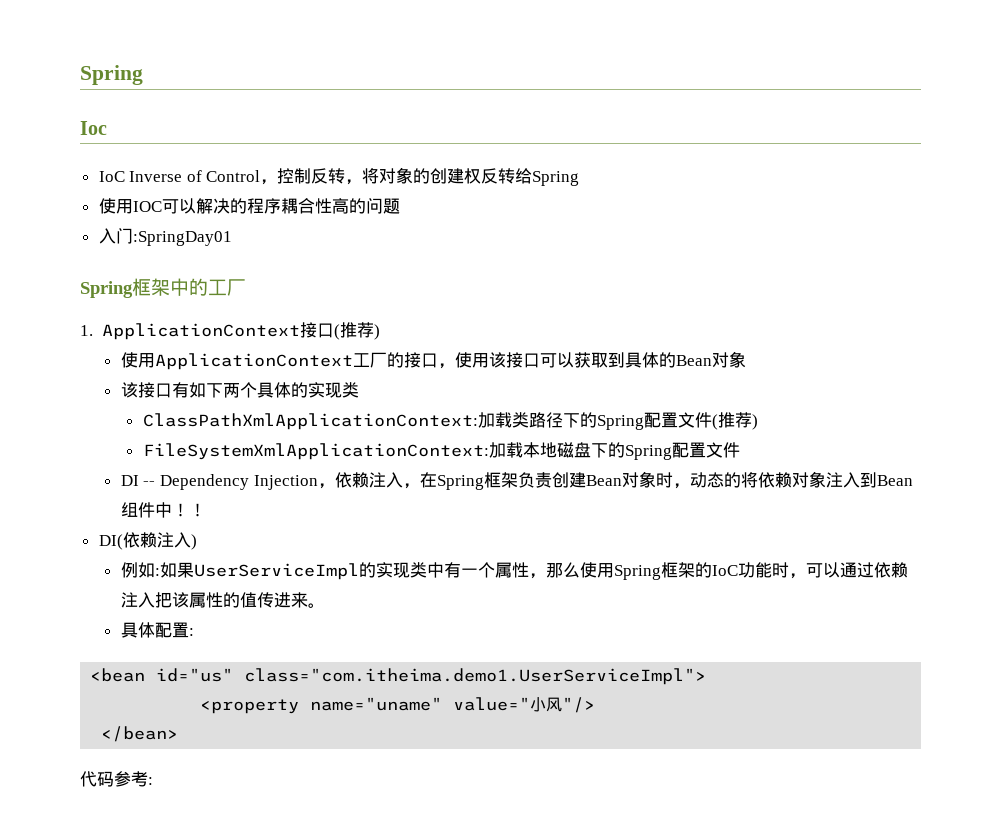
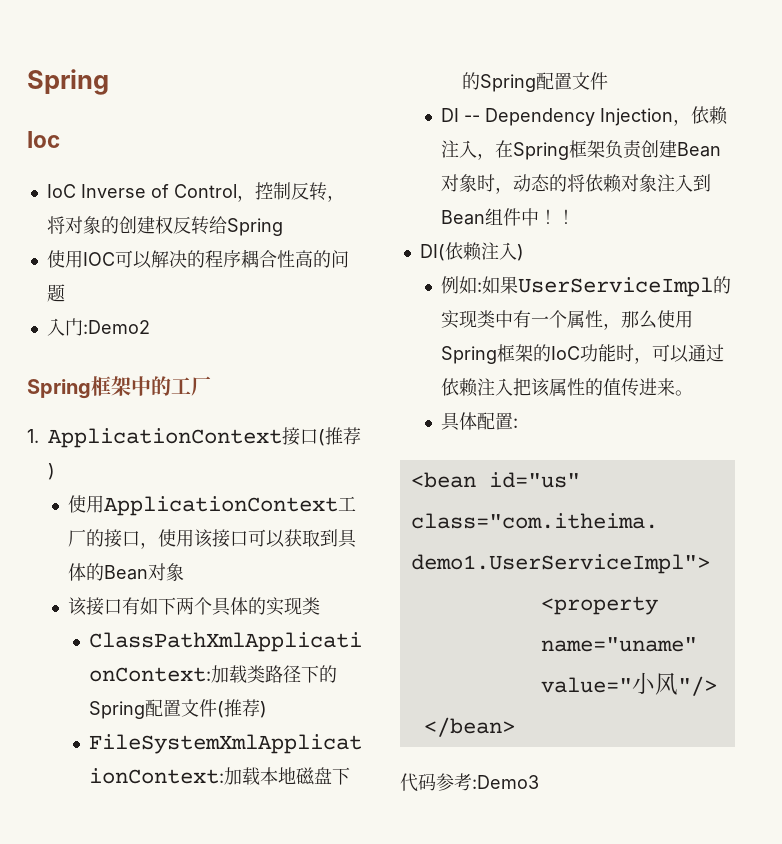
- 入门:SpringDay01
+ 入门:Demo2
- 代码参考:
+ 代码参考:Demo3

